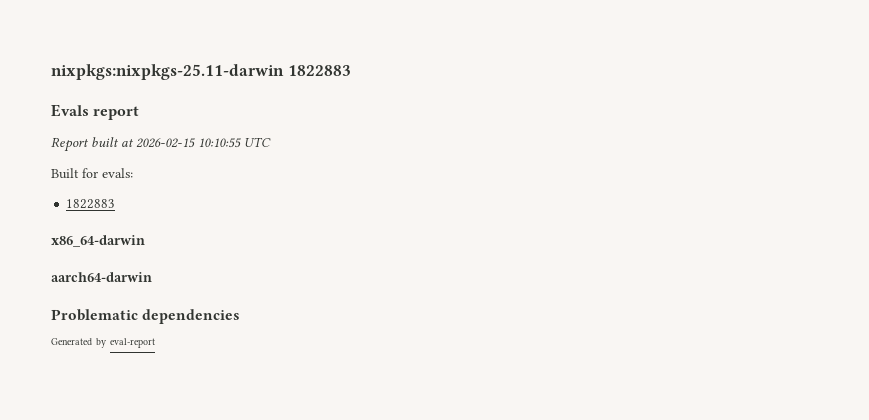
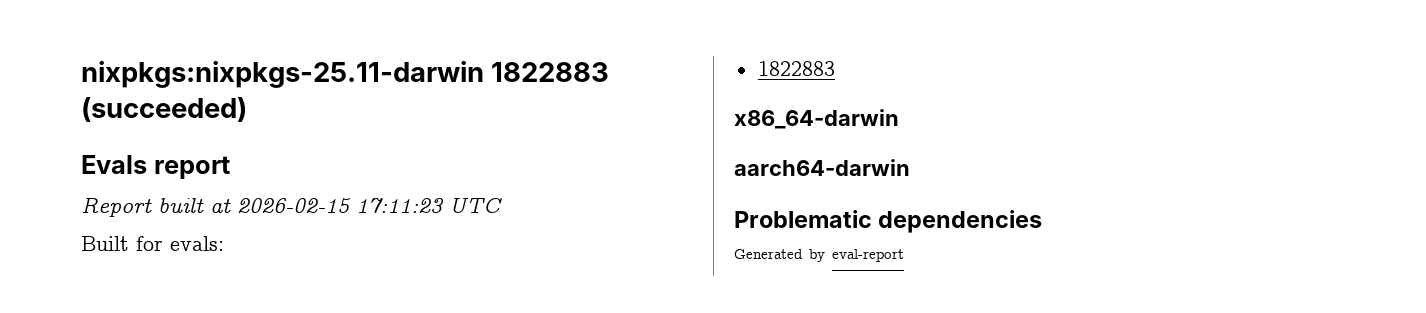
- nixpkgs:nixpkgs-25.11-darwin 1822883
+ nixpkgs:nixpkgs-25.11-darwin 1822883 (succeeded)
- Report built at 2026-02-15 10:10:55 UTC
+ Report built at 2026-02-15 17:11:23 UTC

